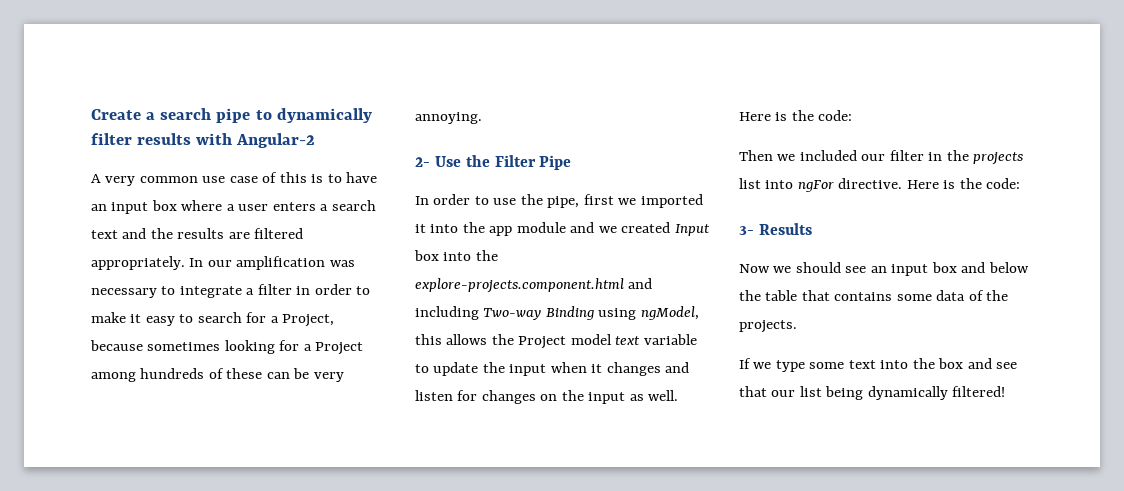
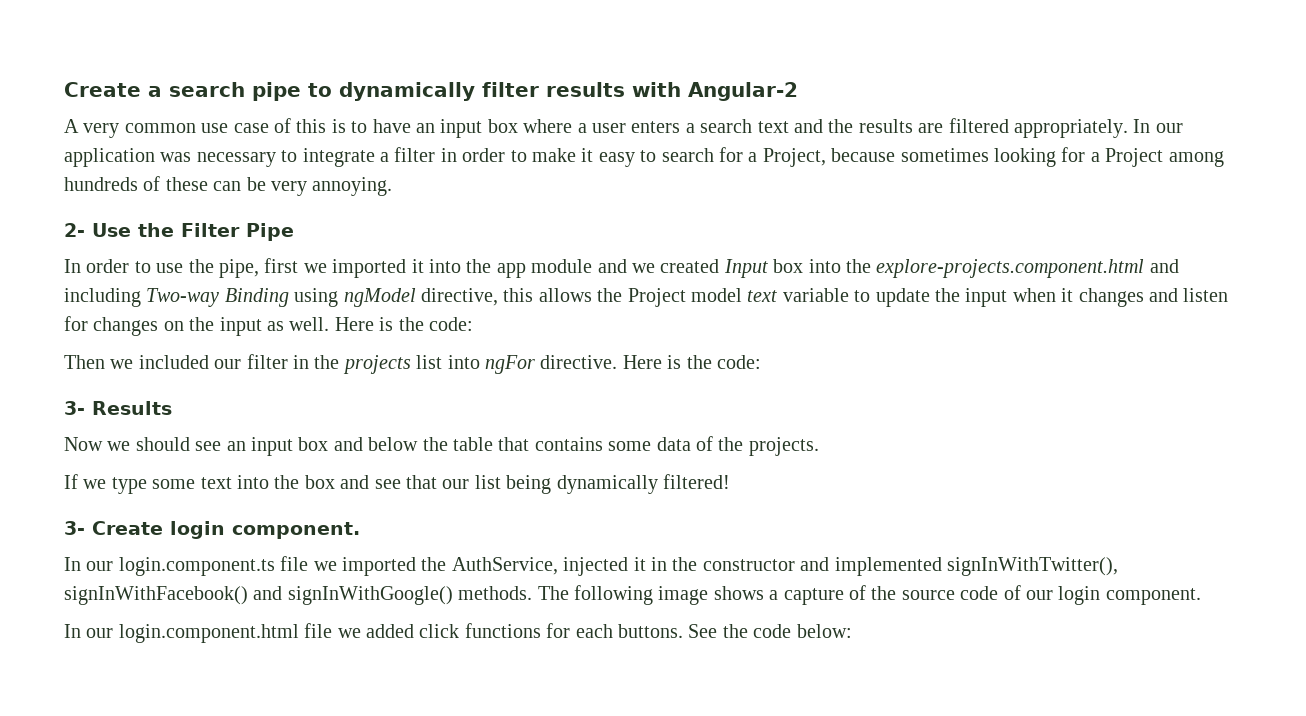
- In our amplification was necessary to integrate a filter in order to make it easy to search for a Project, because sometimes looking for a Project among hundreds of these can be very annoying.
+ In our application was necessary to integrate a filter in order to make it easy to search for a Project, because sometimes looking for a Project among hundreds of these can be very annoying.
- In order to use the pipe, first we imported it into the app module and we created Input box into the explore-projects.component.html and including Two-way Binding using ngModel, this allows the Project model text variable to update the input when it changes and listen for changes on the input as well.
+ In order to use the pipe, first we imported it into the app module and we created Input box into the explore-projects.component.html and including Two-way Binding using ngModel directive, this allows the Project model text variable to update the input when it changes and listen for changes on the input as well.
+ 3- Create login component.
+ In our login.component.ts file we imported the AuthService, injected it in the constructor and implemented signInWithTwitter(), signInWithFacebook() and signInWithGoogle() methods. The following image shows a capture of the source code of our login component.
+ In our login.component.html file we added click functions for each buttons. See the code below:

